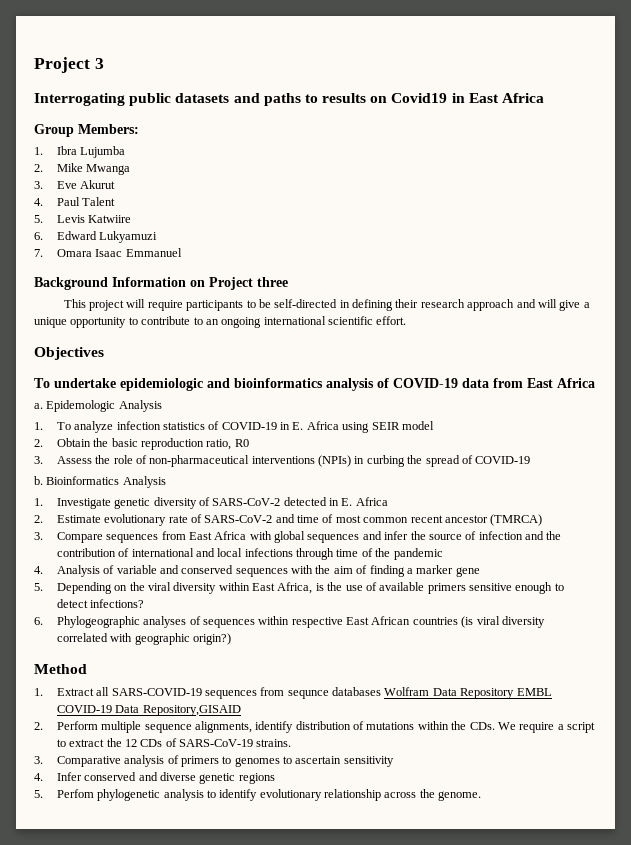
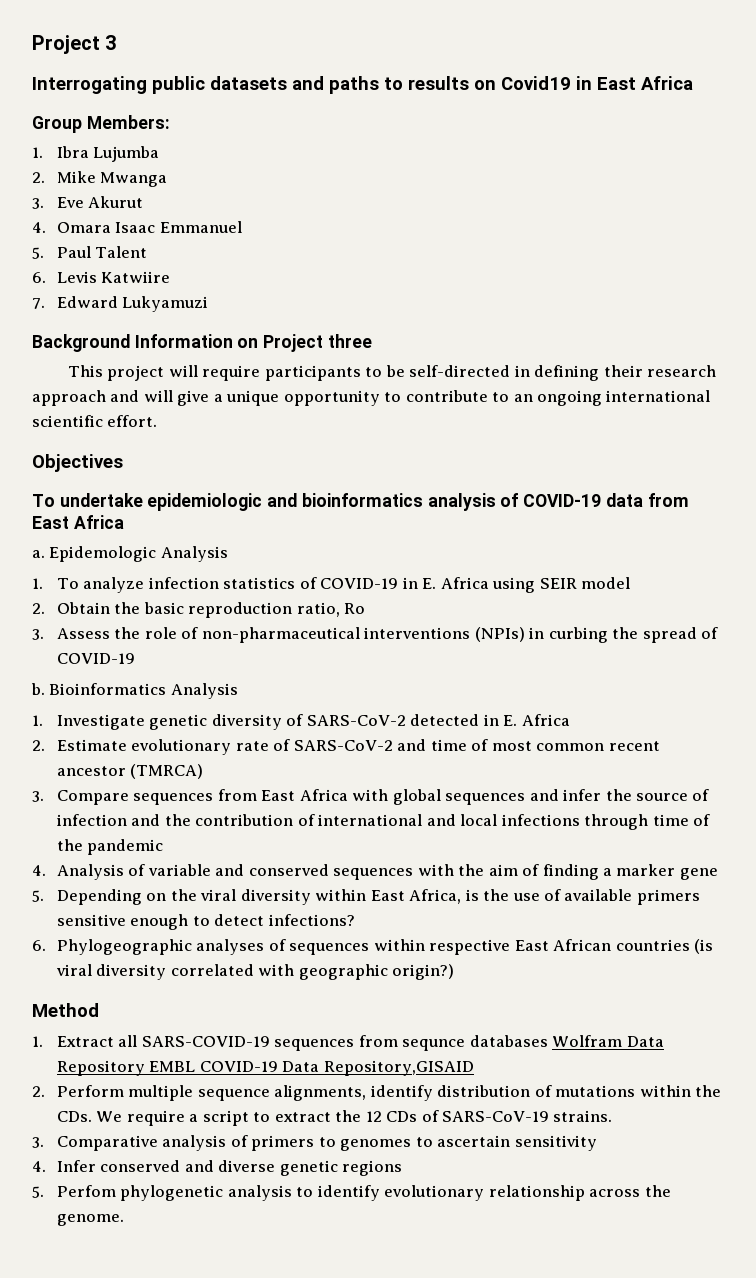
- 4. Paul Talent
+ 4. Omara Isaac Emmanuel
+ 5. Paul Talent
- 5. Levis Katwiire
+ 6. Levis Katwiire
- 6. Edward Lukyamuzi
+ 7. Edward Lukyamuzi
- 7. Omara Isaac Emmanuel
- 2. Obtain the basic reproduction ratio, R0
+ 2. Obtain the basic reproduction ratio, Ro

